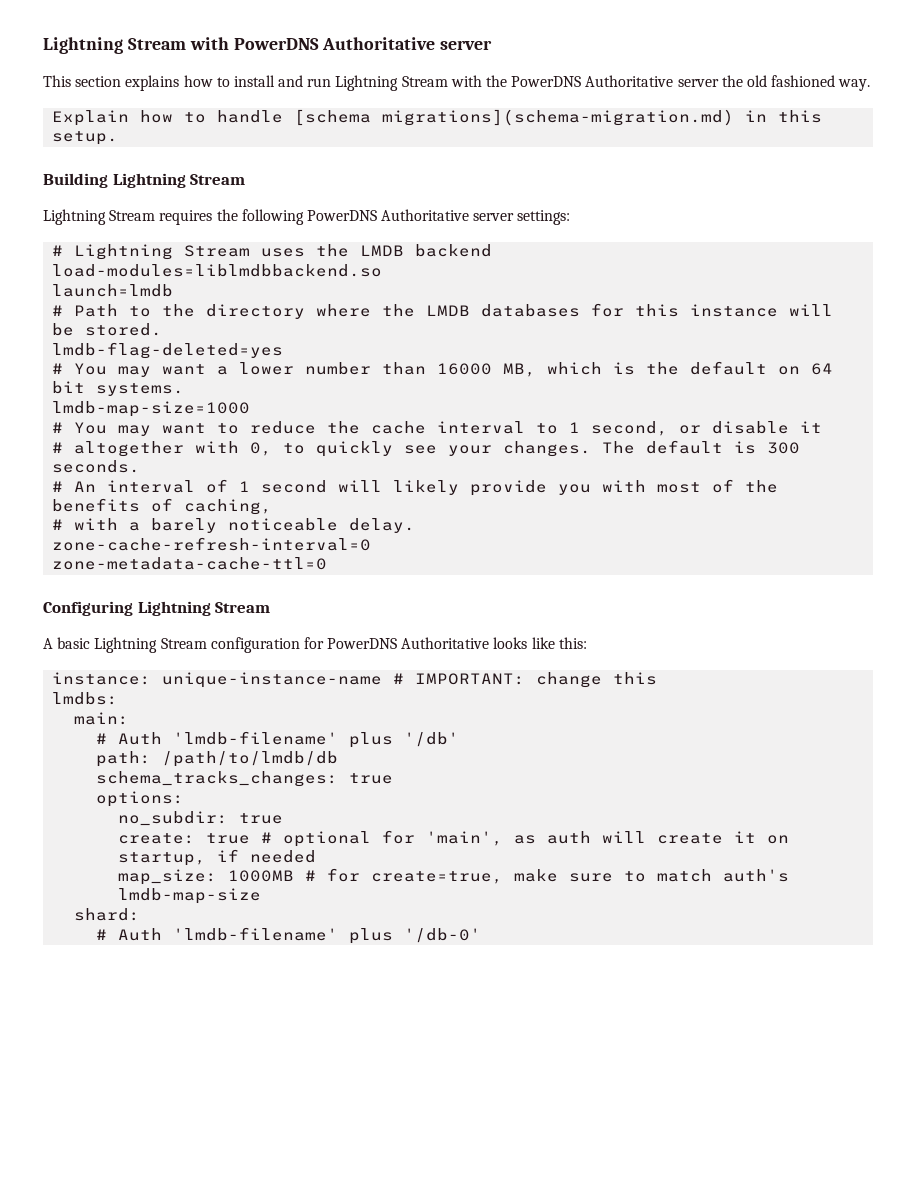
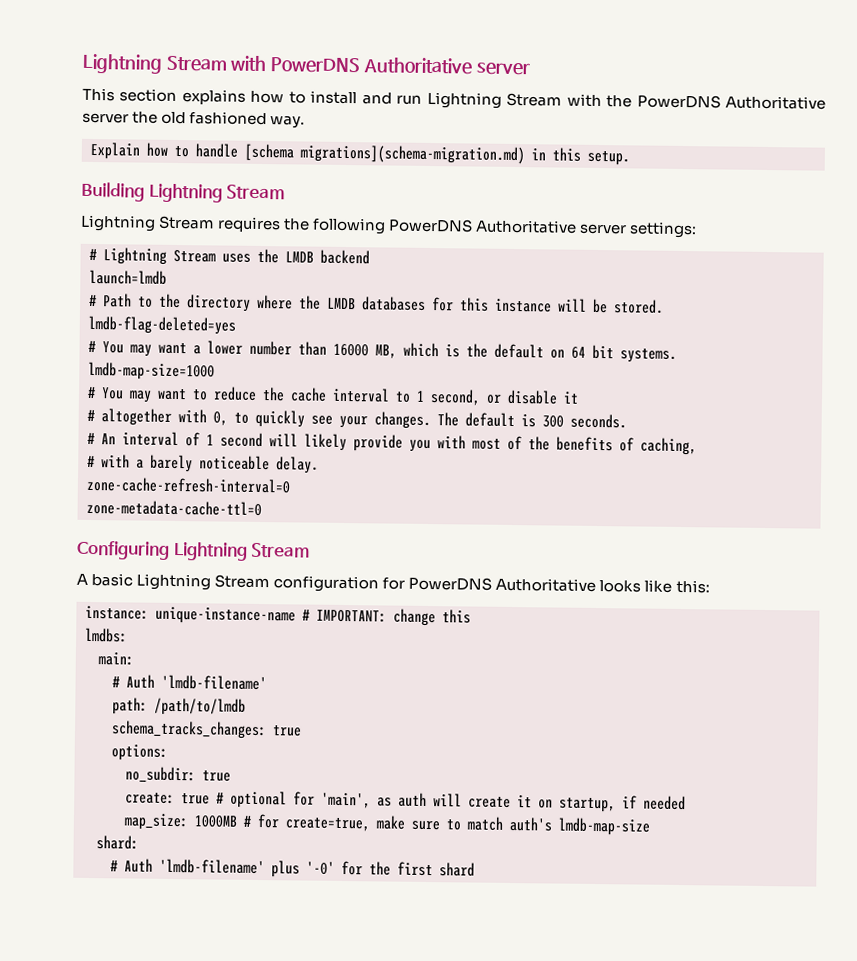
- load-modules=liblmdbbackend.so
  main:
- # Auth 'lmdb-filename' plus '/db'
+ # Auth 'lmdb-filename'
- path: /path/to/lmdb/db
+ path: /path/to/lmdb
- # Auth 'lmdb-filename' plus '/db-0'
+ # Auth 'lmdb-filename' plus '-0' for the first shard

